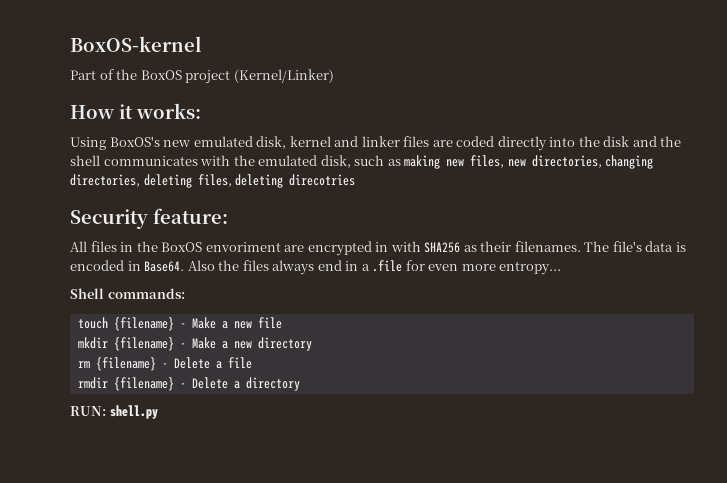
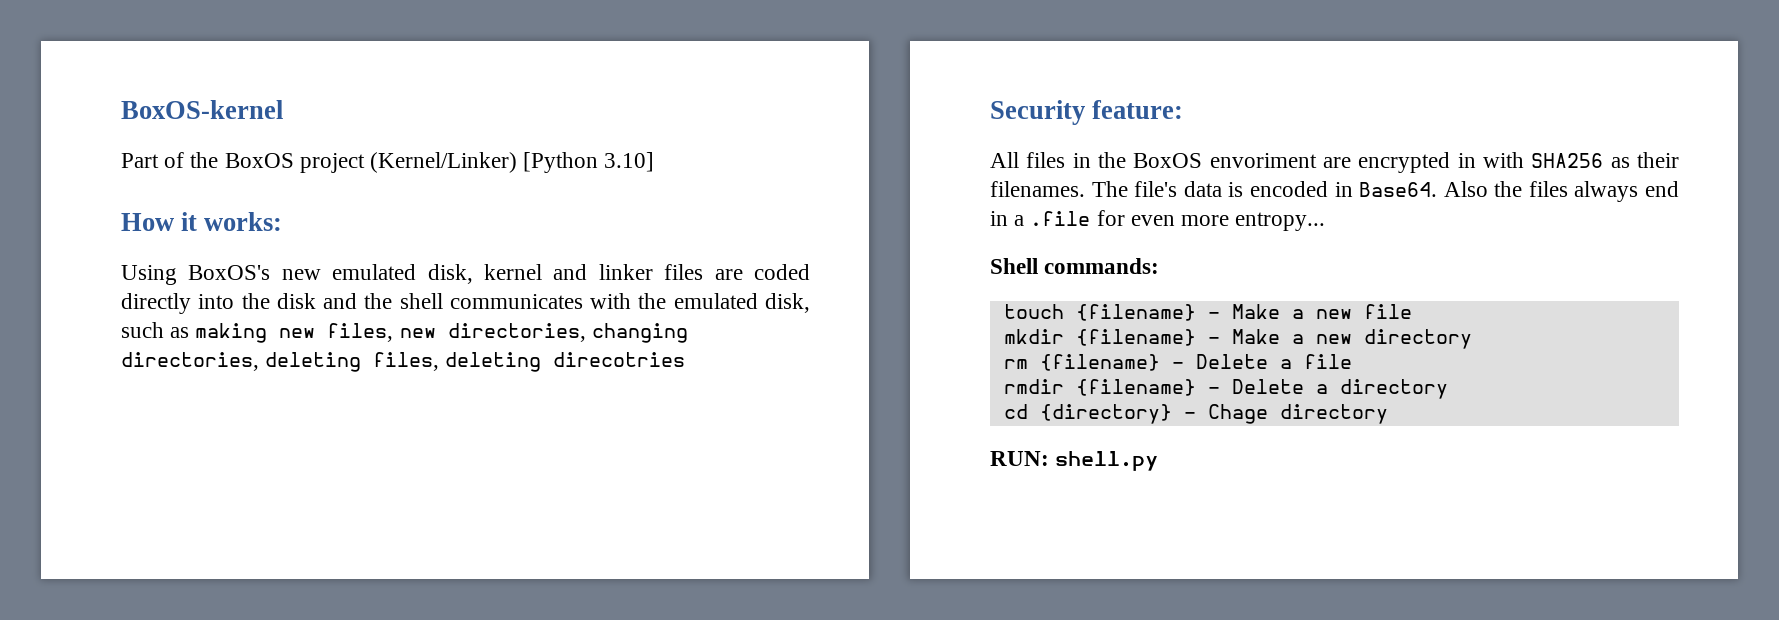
- Part of the BoxOS project (Kernel/Linker)
+ Part of the BoxOS project (Kernel/Linker) [Python 3.10]
+ cd {directory} - Chage directory

